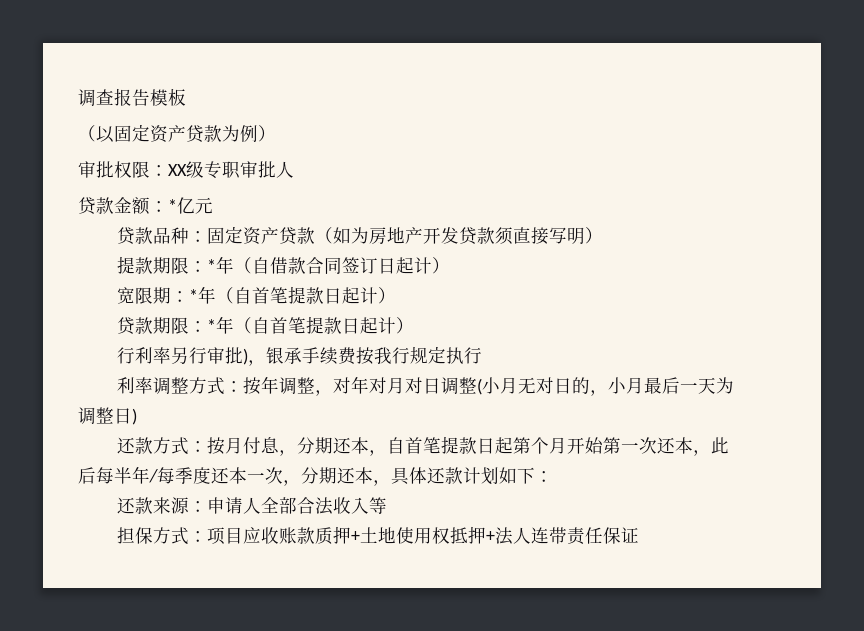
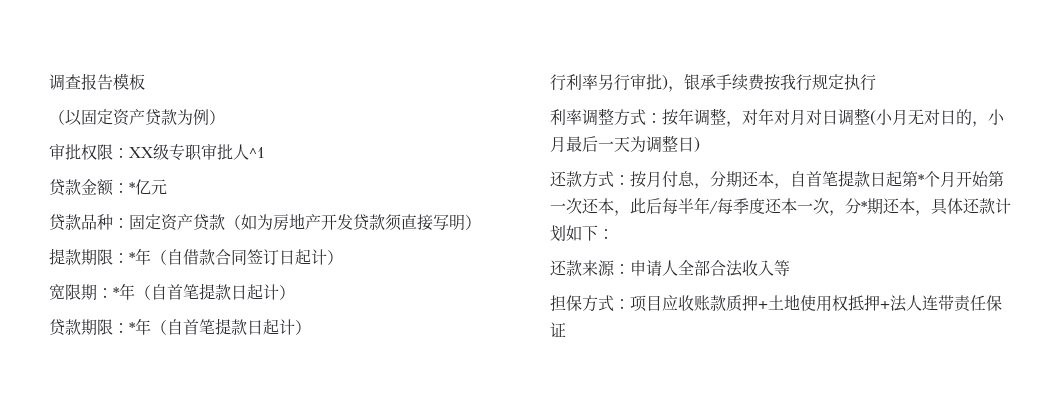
- 审批权限：XX级专职审批人
+ 审批权限：XX级专职审批人^1
- 还款方式：按月付息，分期还本，自首笔提款日起第个月开始第一次还本，此后每半年/每季度还本一次，分期还本，具体还款计划如下：
+ 还款方式：按月付息，分期还本，自首笔提款日起第*个月开始第一次还本，此后每半年/每季度还本一次，分*期还本，具体还款计划如下：

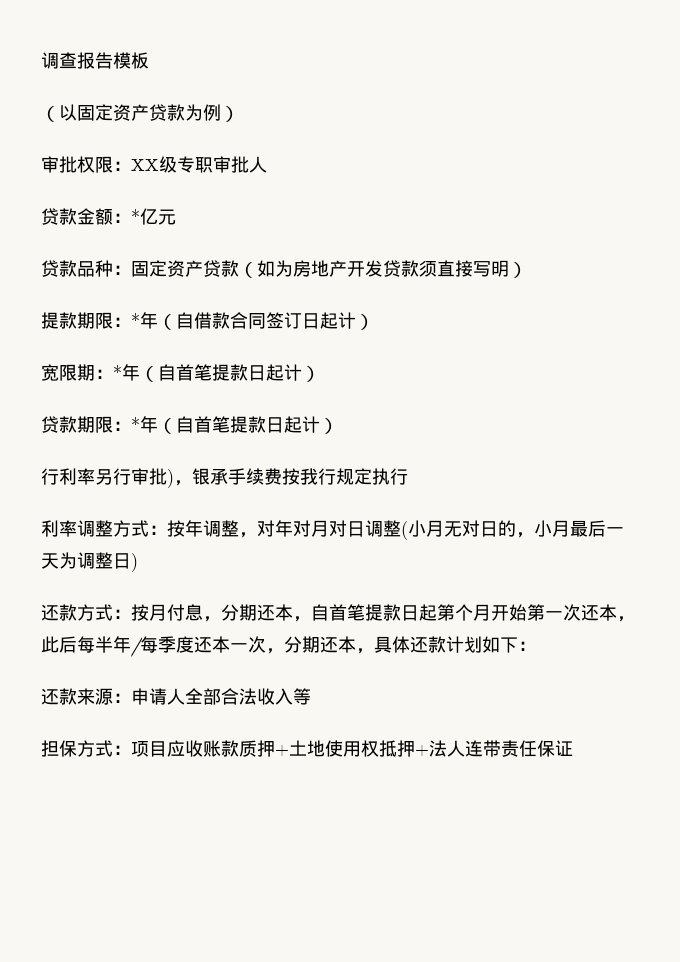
- 审批权限：XX级专职审批人^1
+ 审批权限：XX级专职审批人
- 还款方式：按月付息，分期还本，自首笔提款日起第*个月开始第一次还本，此后每半年/每季度还本一次，分*期还本，具体还款计划如下：
+ 还款方式：按月付息，分期还本，自首笔提款日起第个月开始第一次还本，此后每半年/每季度还本一次，分期还本，具体还款计划如下：

